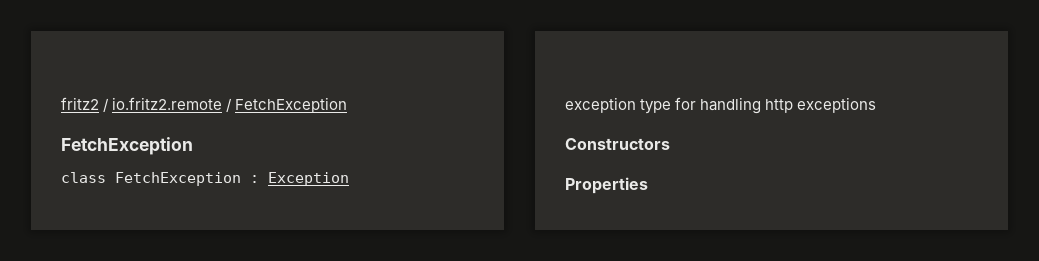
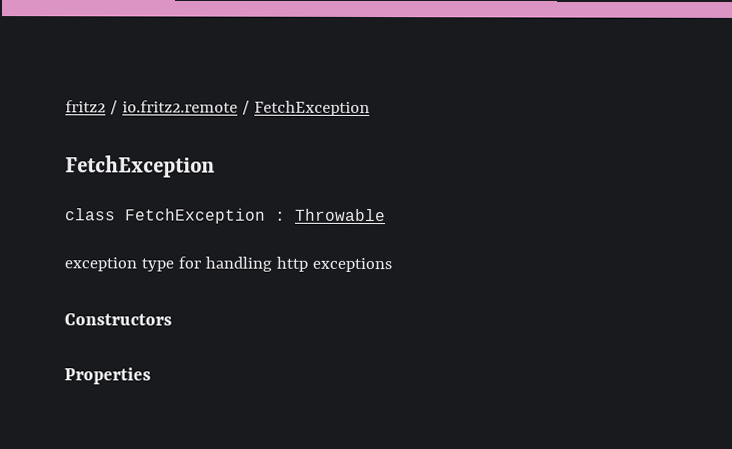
- class FetchException : Exception
+ class FetchException : Throwable

